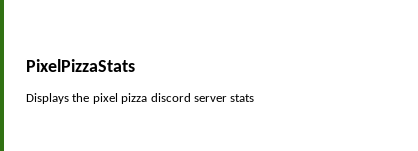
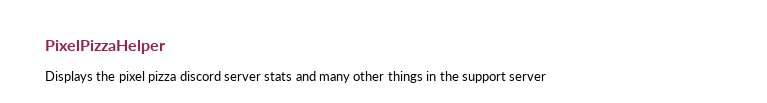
- PixelPizzaStats
+ PixelPizzaHelper
- Displays the pixel pizza discord server stats
+ Displays the pixel pizza discord server stats and many other things in the support server

